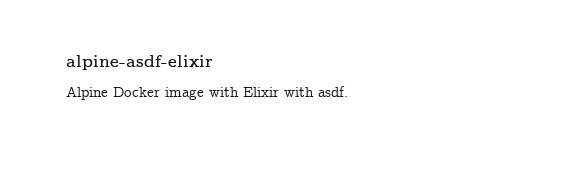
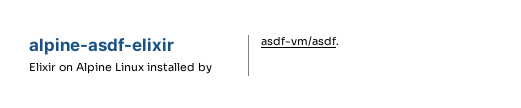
- Alpine Docker image with Elixir with asdf.
+ Elixir on Alpine Linux installed by asdf-vm/asdf.

